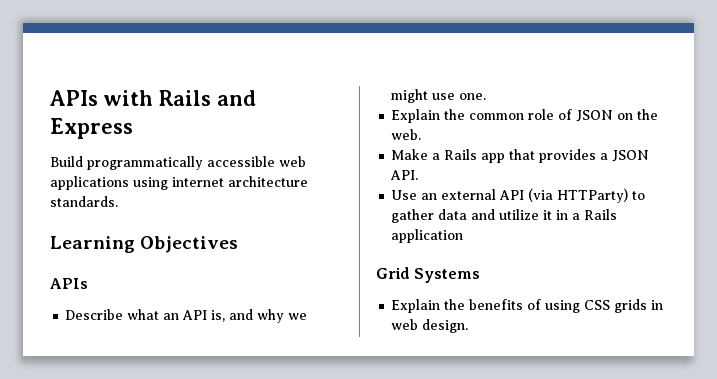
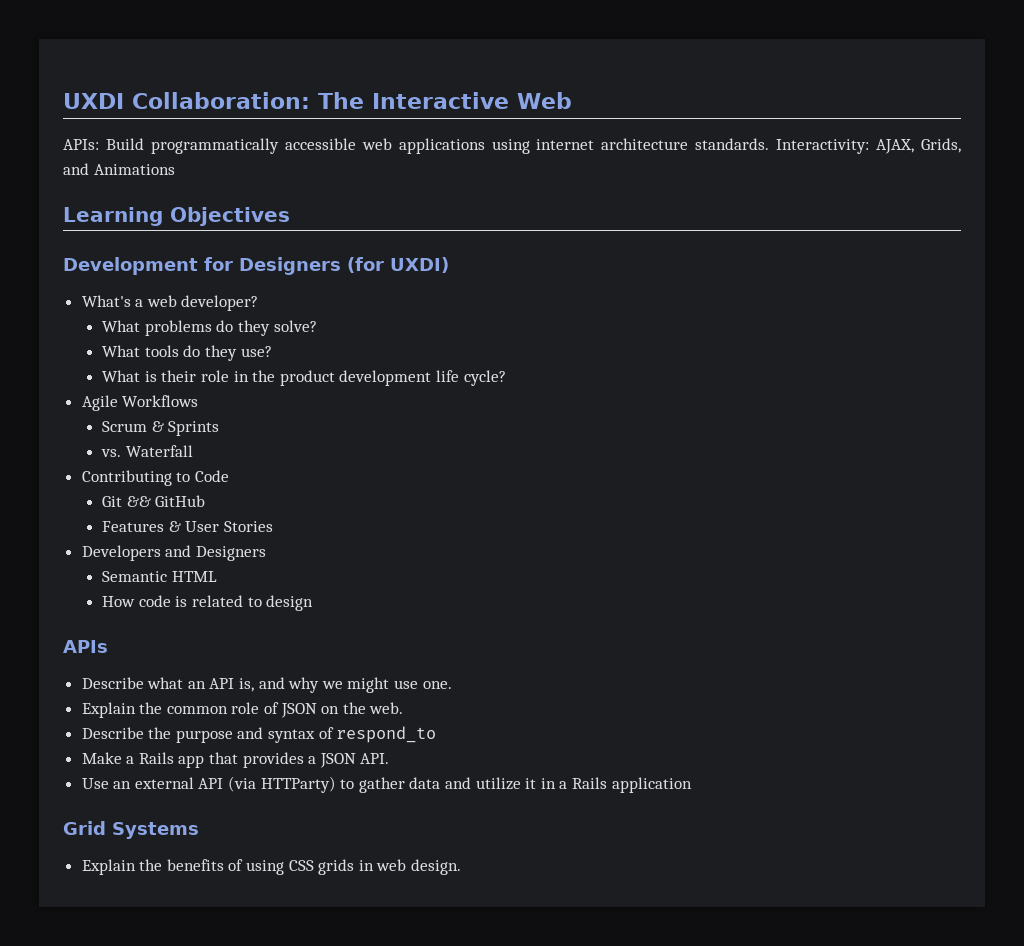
- APIs with Rails and Express
- Build programmatically accessible web applications using internet architecture standards.
+ UXDI Collaboration: The Interactive Web
+ APIs: Build programmatically accessible web applications using internet architecture standards. Interactivity: AJAX, Grids, and Animations
  Learning Objectives
+ Development for Designers (for UXDI)
+ What's a web developer?
+ What problems do they solve?
+ What tools do they use?
+ What is their role in the product development life cycle?
+ Agile Workflows
+ Scrum & Sprints
+ vs. Waterfall
+ Contributing to Code
+ Git && GitHub
+ Features & User Stories
+ Developers and Designers
+ Semantic HTML
+ How code is related to design
+ Describe the purpose and syntax of respond_to

